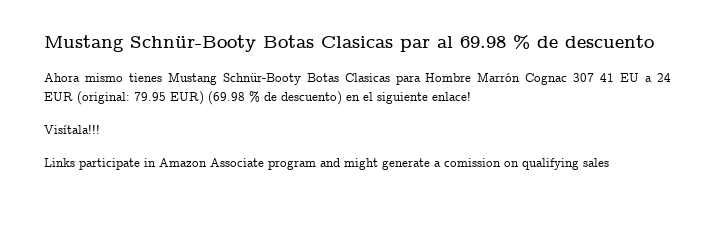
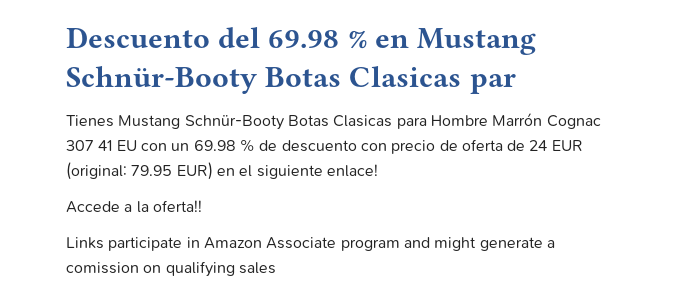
- Mustang Schnür-Booty Botas Clasicas par al 69.98 % de descuento
- Ahora mismo tienes Mustang Schnür-Booty Botas Clasicas para Hombre Marrón Cognac 307 41 EU a 24 EUR (original: 79.95 EUR) (69.98 % de descuento) en el siguiente enlace!
+ Descuento del 69.98 % en Mustang Schnür-Booty Botas Clasicas par
+ Tienes Mustang Schnür-Booty Botas Clasicas para Hombre Marrón Cognac 307 41 EU con un 69.98 % de descuento con precio de oferta de 24 EUR (original: 79.95 EUR) en el siguiente enlace!
- Visítala!!!
+ Accede a la oferta!!

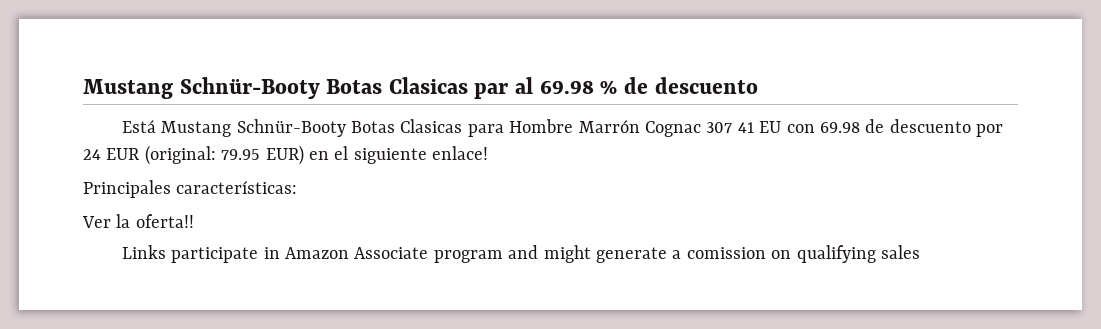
- Descuento del 69.98 % en Mustang Schnür-Booty Botas Clasicas par
- Tienes Mustang Schnür-Booty Botas Clasicas para Hombre Marrón Cognac 307 41 EU con un 69.98 % de descuento con precio de oferta de 24 EUR (original: 79.95 EUR) en el siguiente enlace!
+ Mustang Schnür-Booty Botas Clasicas par al 69.98 % de descuento
+ Está Mustang Schnür-Booty Botas Clasicas para Hombre Marrón Cognac 307 41 EU con 69.98 de descuento por 24 EUR (original: 79.95 EUR) en el siguiente enlace!
- Accede a la oferta!!
+ Principales características:
+ Ver la oferta!!

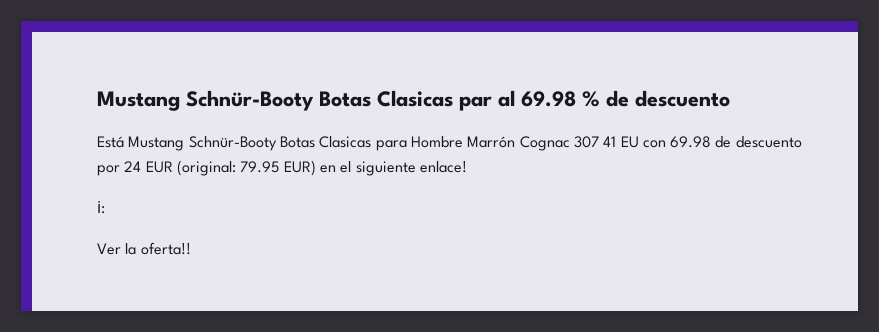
- Principales características:
+ ℹ:
- Links participate in Amazon Associate program and might generate a comission on qualifying sales

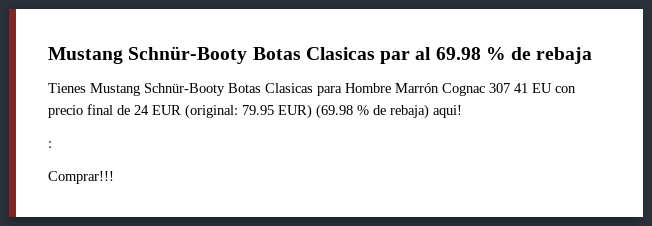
- Mustang Schnür-Booty Botas Clasicas par al 69.98 % de descuento
- Está Mustang Schnür-Booty Botas Clasicas para Hombre Marrón Cognac 307 41 EU con 69.98 de descuento por 24 EUR (original: 79.95 EUR) en el siguiente enlace!
- ℹ:
- Ver la oferta!!
+ Mustang Schnür-Booty Botas Clasicas par al 69.98 % de rebaja
+ Tienes Mustang Schnür-Booty Botas Clasicas para Hombre Marrón Cognac 307 41 EU con precio final de 24 EUR (original: 79.95 EUR) (69.98 % de rebaja) aqui!
+ :
+ Comprar!!!

